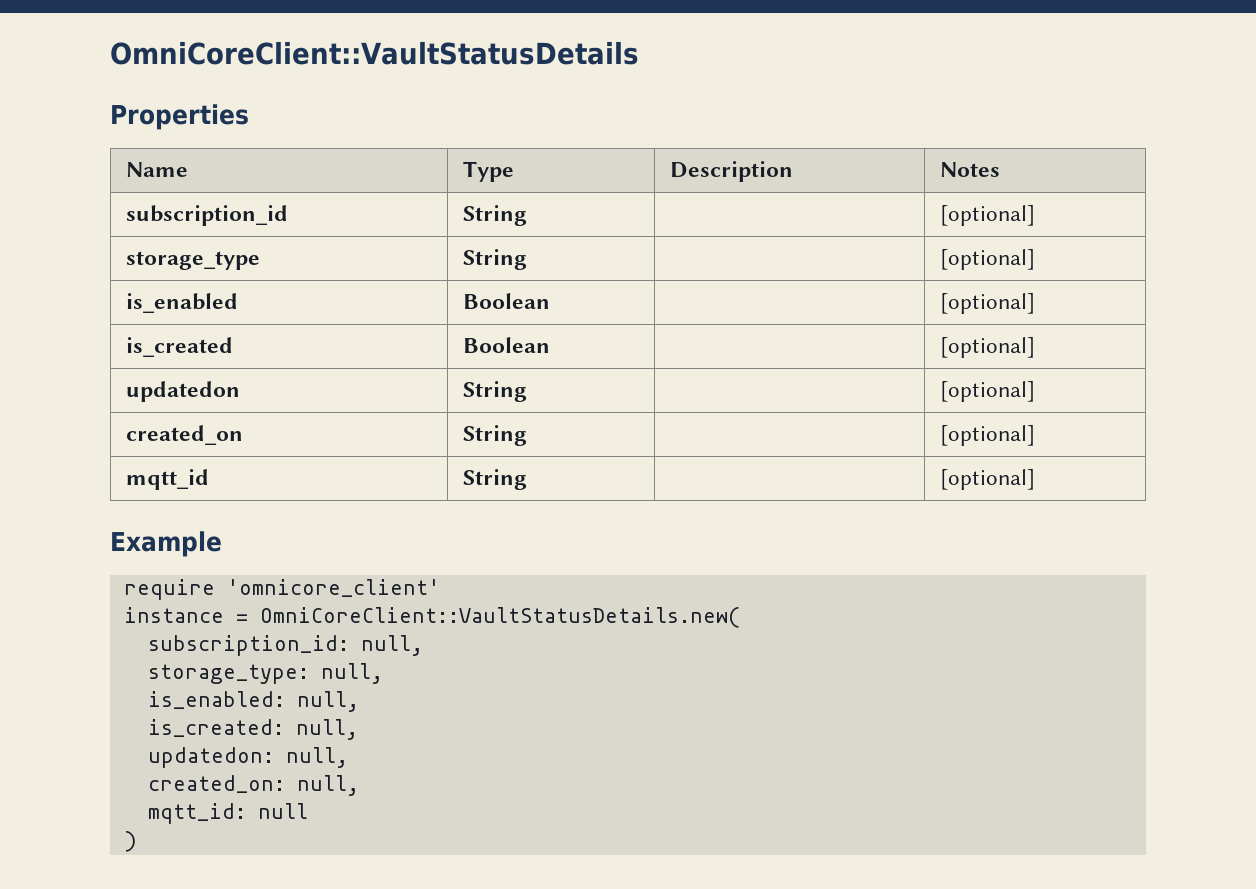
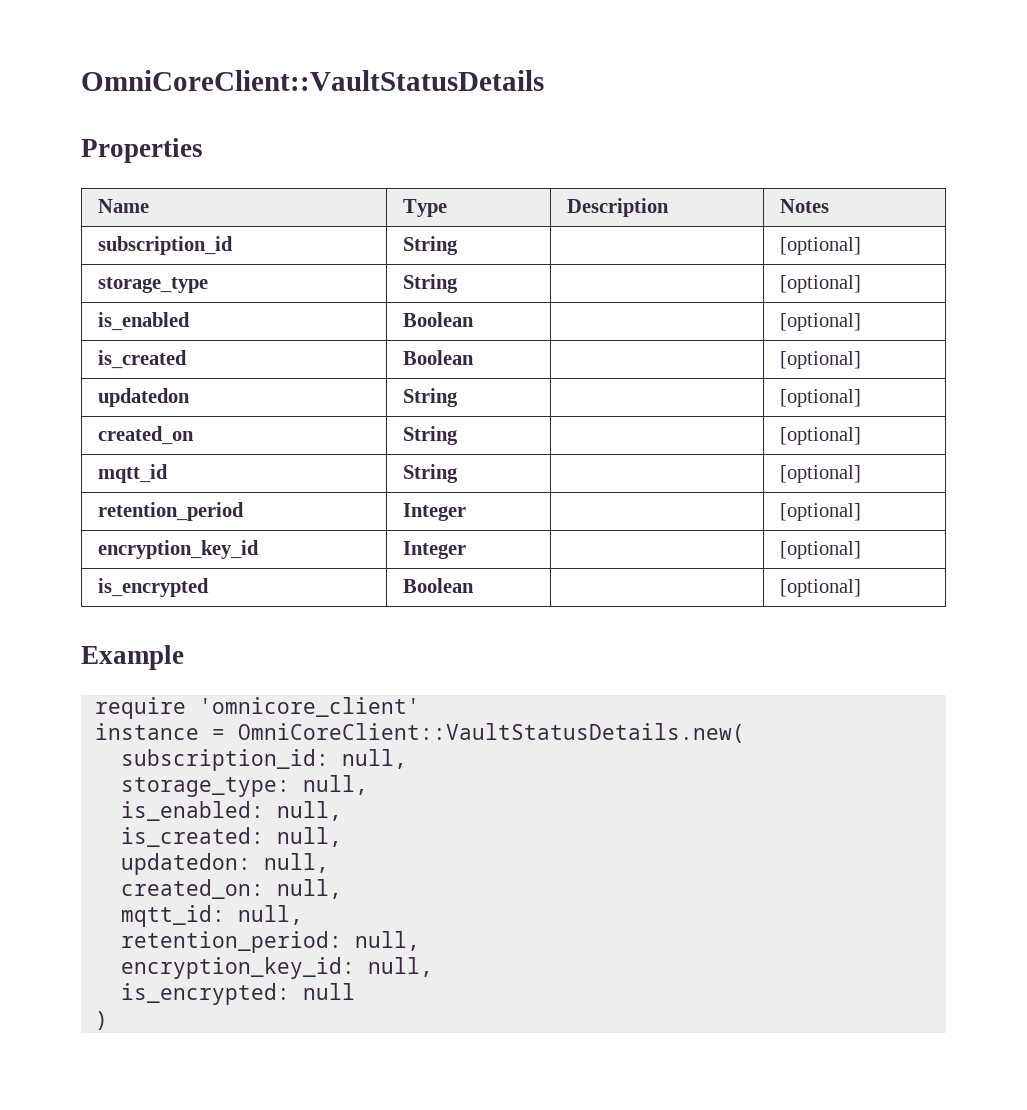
+ retention_period | Integer | | [optional]
+ encryption_key_id | Integer | | [optional]
+ is_encrypted | Boolean | | [optional]
- mqtt_id: null
+ mqtt_id: null,
+ retention_period: null,
+ encryption_key_id: null,
+ is_encrypted: null

